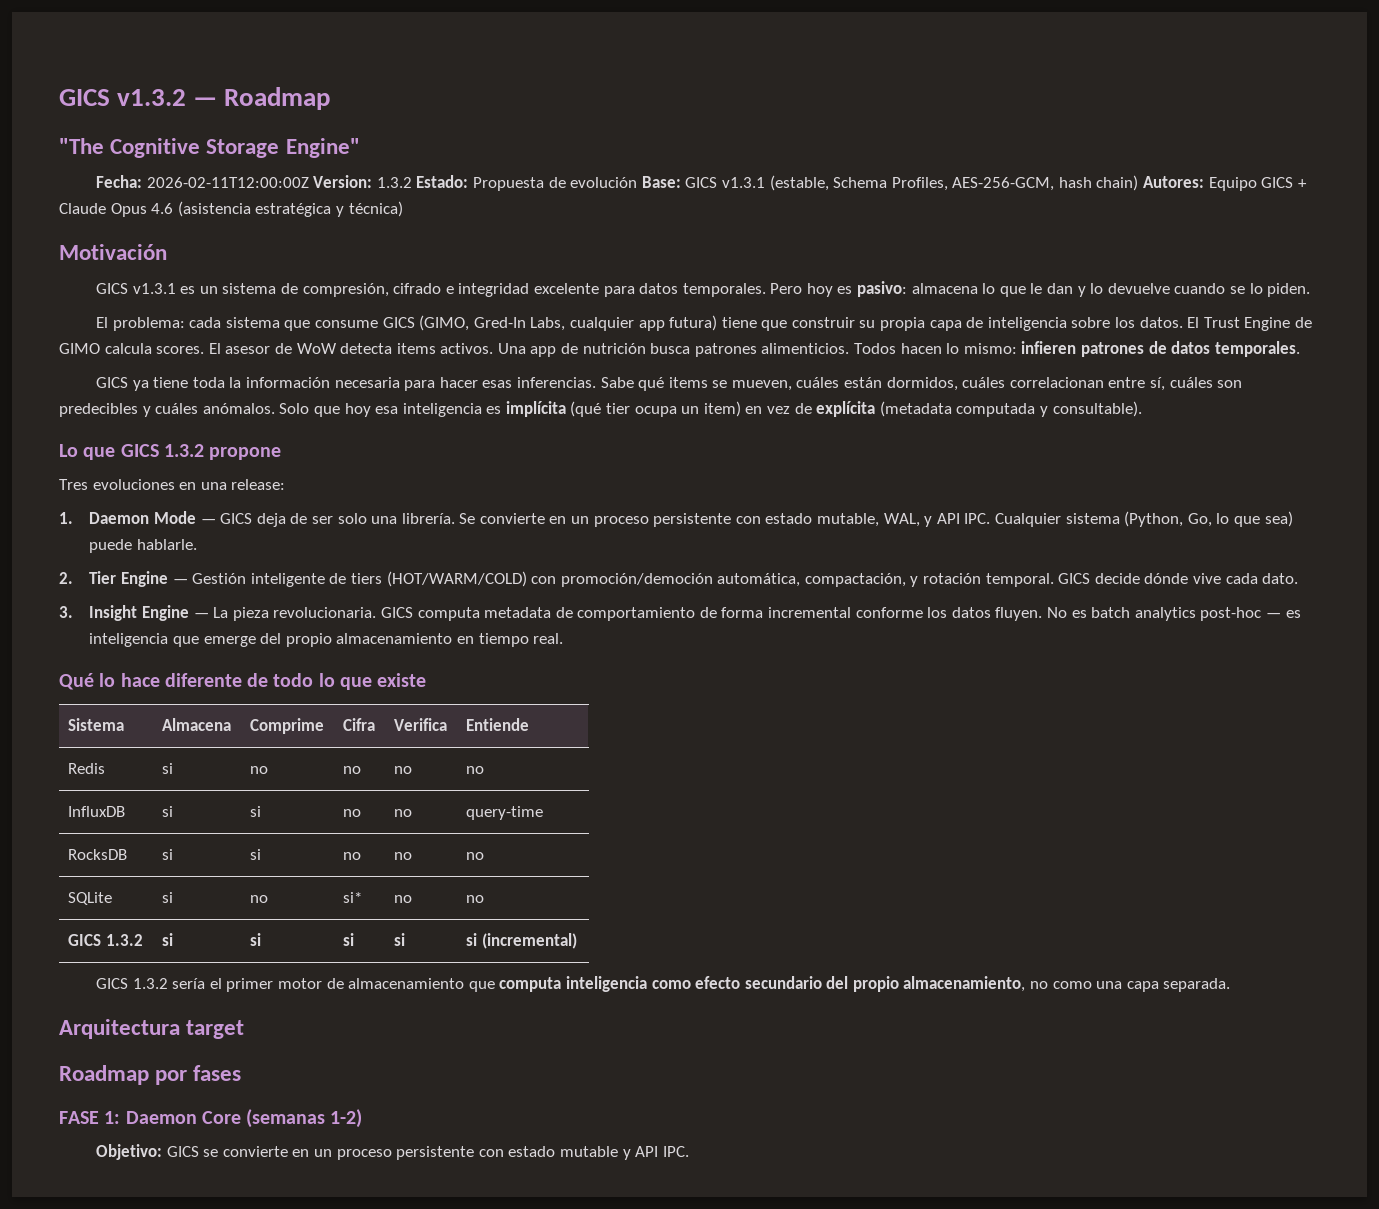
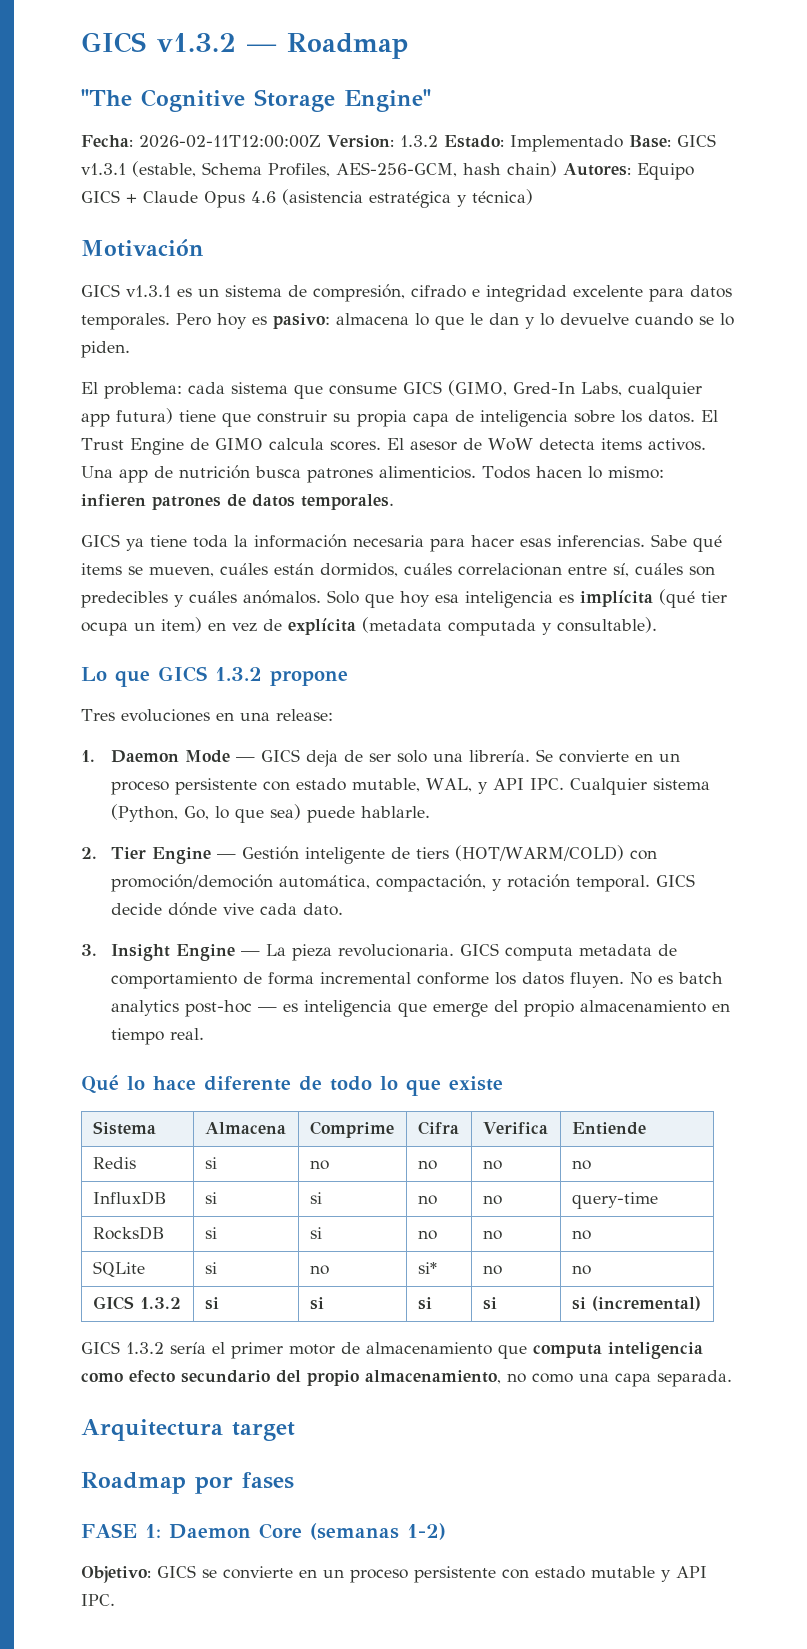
- Fecha: 2026-02-11T12:00:00Z Version: 1.3.2 Estado: Propuesta de evolución Base: GICS v1.3.1 (estable, Schema Profiles, AES-256-GCM, hash chain) Autores: Equipo GICS + Claude Opus 4.6 (asistencia estratégica y técnica)
+ Fecha: 2026-02-11T12:00:00Z Version: 1.3.2 Estado: Implementado Base: GICS v1.3.1 (estable, Schema Profiles, AES-256-GCM, hash chain) Autores: Equipo GICS + Claude Opus 4.6 (asistencia estratégica y técnica)

